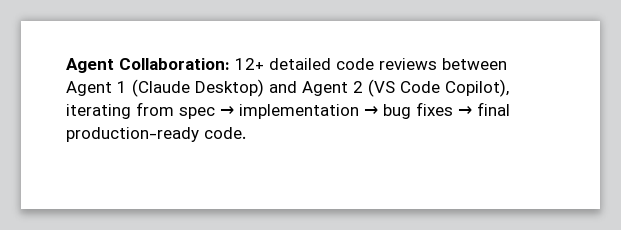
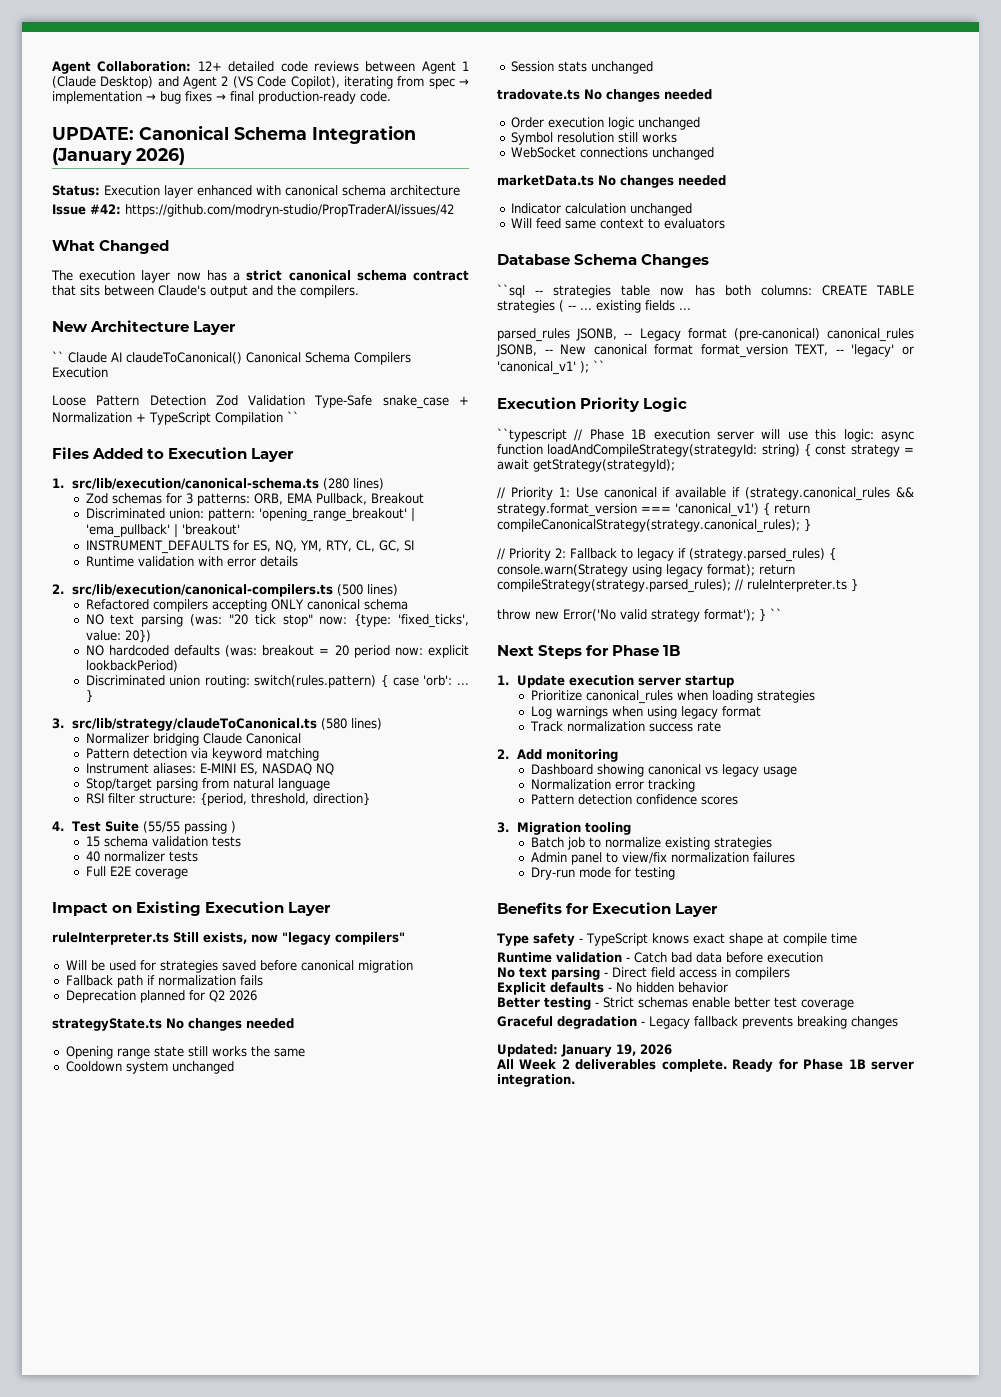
+ UPDATE: Canonical Schema Integration (January 2026)
+ Status: Execution layer enhanced with canonical schema architecture
+ Issue #42: https://github.com/modryn-studio/PropTraderAI/issues/42
+ What Changed
+ The execution layer now has a strict canonical schema contract that sits between Claude's output and the compilers.
+ New Architecture Layer
+ `` Claude AI claudeToCanonical() Canonical Schema Compilers Execution
+ Loose Pattern Detection Zod Validation Type-Safe snake_case + Normalization + TypeScript Compilation ``
+ Files Added to Execution Layer
+ 1. src/lib/execution/canonical-schema.ts (280 lines)
+ Zod schemas for 3 patterns: ORB, EMA Pullback, Breakout
+ Discriminated union: pattern: 'opening_range_breakout' | 'ema_pullback' | 'breakout'
+ INSTRUMENT_DEFAULTS for ES, NQ, YM, RTY, CL, GC, SI
+ Runtime validation with error details
+ 2. src/lib/execution/canonical-compilers.ts (500 lines)
+ Refactored compilers accepting ONLY canonical schema
+ NO text parsing (was: "20 tick stop" now: {type: 'fixed_ticks', value: 20})
+ NO hardcoded defaults (was: breakout = 20 period now: explicit lookbackPeriod)
+ Discriminated union routing: switch(rules.pattern) { case 'orb': ... }
+ 3. src/lib/strategy/claudeToCanonical.ts (580 lines)
+ Normalizer bridging Claude Canonical
+ Pattern detection via keyword matching
+ Instrument aliases: E-MINI ES, NASDAQ NQ
+ Stop/target parsing from natural language
+ RSI filter structure: {period, threshold, direction}
+ 4. Test Suite (55/55 passing )
+ 15 schema validation tests
+ 40 normalizer tests
+ Full E2E coverage
+ Impact on Existing Execution Layer
+ ruleInterpreter.ts Still exists, now "legacy compilers"
+ Will be used for strategies saved before canonical migration
+ Fallback path if normalization fails
+ Deprecation planned for Q2 2026
+ strategyState.ts No changes needed
+ Opening range state still works the same
+ Cooldown system unchanged
+ Session stats unchanged
+ tradovate.ts No changes needed
+ Order execution logic unchanged
+ Symbol resolution still works
+ WebSocket connections unchanged
+ marketData.ts No changes needed
+ Indicator calculation unchanged
+ Will feed same context to evaluators
+ Database Schema Changes
+ ``sql -- strategies table now has both columns: CREATE TABLE strategies ( -- ... existing fields ...
+ parsed_rules JSONB, -- Legacy format (pre-canonical) canonical_rules JSONB, -- New canonical format format_version TEXT, -- 'legacy' or 'canonical_v1' ); ``
+ Execution Priority Logic
+ ``typescript // Phase 1B execution server will use this logic: async function loadAndCompileStrategy(strategyId: string) { const strategy = await getStrategy(strategyId);
+ // Priority 1: Use canonical if available if (strategy.canonical_rules && strategy.format_version === 'canonical_v1') { return compileCanonicalStrategy(strategy.canonical_rules); }
+ // Priority 2: Fallback to legacy if (strategy.parsed_rules) { console.warn(Strategy using legacy format); return compileStrategy(strategy.parsed_rules); // ruleInterpreter.ts }
+ throw new Error('No valid strategy format'); } ``
+ Next Steps for Phase 1B
+ 1. Update execution server startup
+ Prioritize canonical_rules when loading strategies
+ Log warnings when using legacy format
+ Track normalization success rate
+ 2. Add monitoring
+ Dashboard showing canonical vs legacy usage
+ Normalization error tracking
+ Pattern detection confidence scores
+ 3. Migration tooling
+ Batch job to normalize existing strategies
+ Admin panel to view/fix normalization failures
+ Dry-run mode for testing
+ Benefits for Execution Layer
+ Type safety - TypeScript knows exact shape at compile time
+ Runtime validation - Catch bad data before execution
+ No text parsing - Direct field access in compilers
+ Explicit defaults - No hidden behavior
+ Better testing - Strict schemas enable better test coverage
+ Graceful degradation - Legacy fallback prevents breaking changes
+ Updated: January 19, 2026
+ All Week 2 deliverables complete. Ready for Phase 1B server integration.

